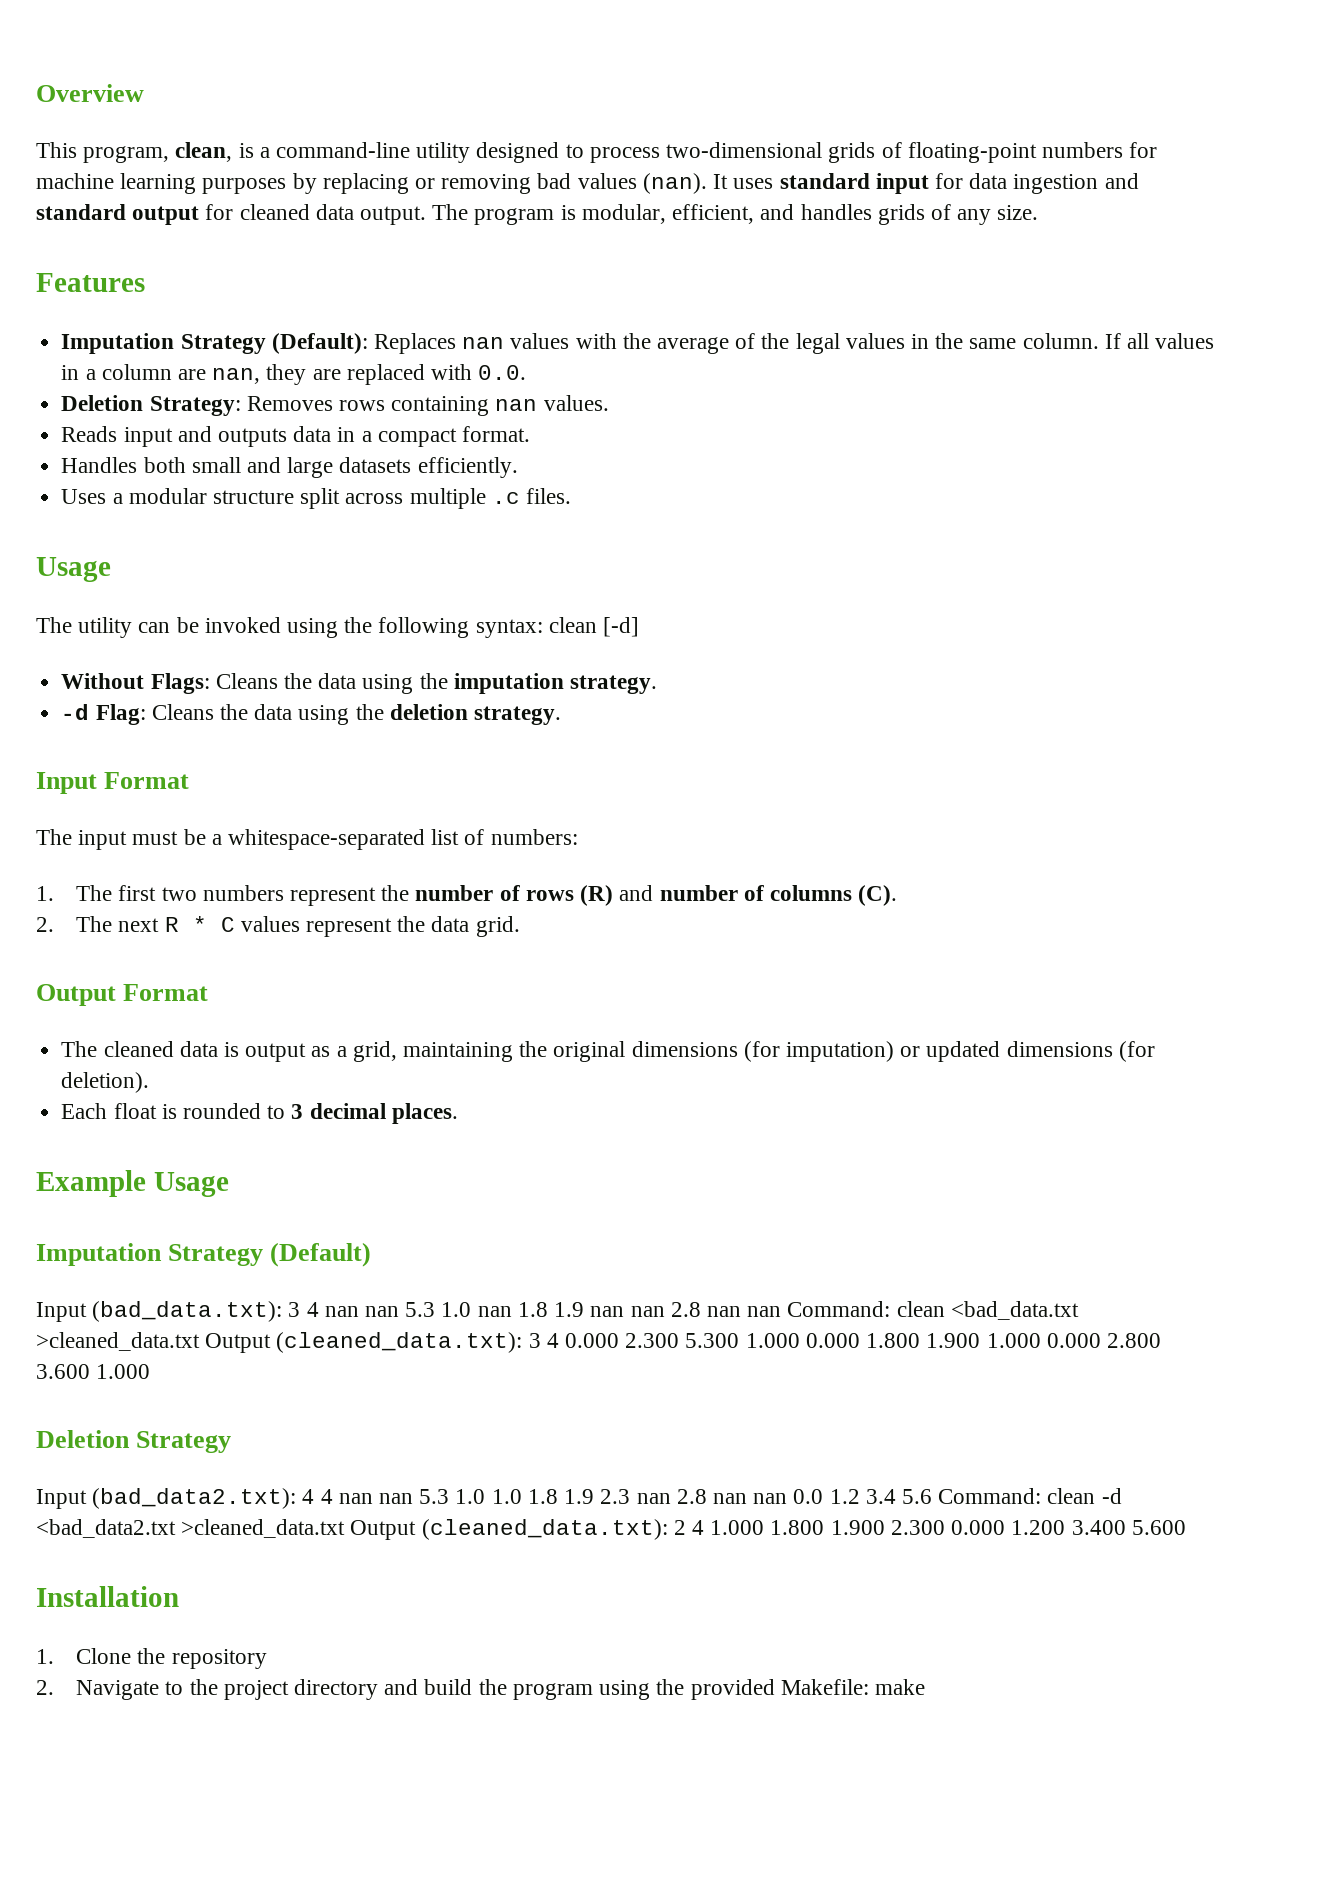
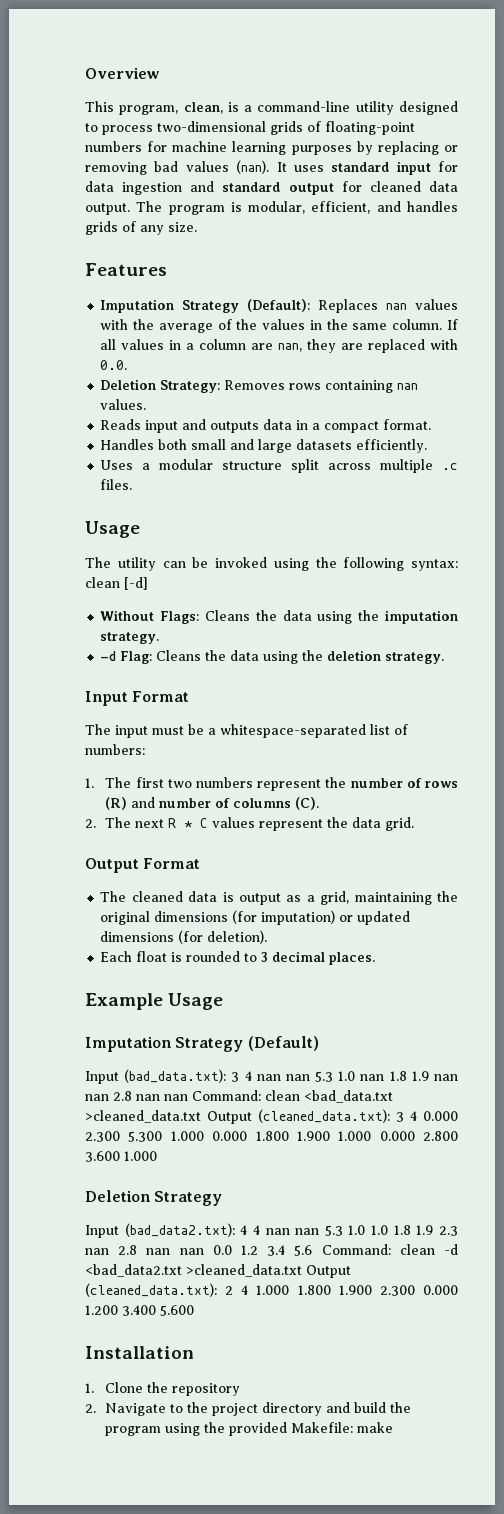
- Imputation Strategy (Default): Replaces nan values with the average of the legal values in the same column.
+ Imputation Strategy (Default): Replaces nan values with the average of the values in the same column.

